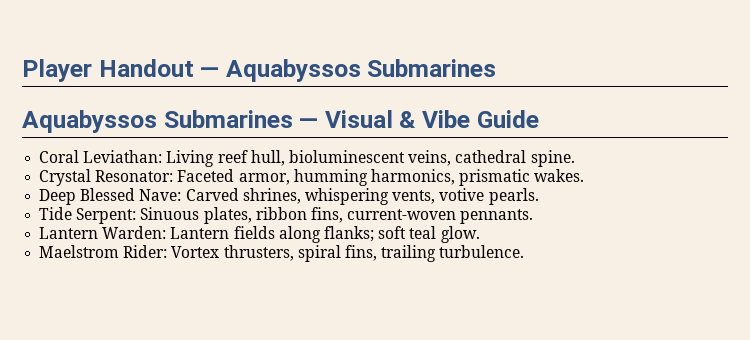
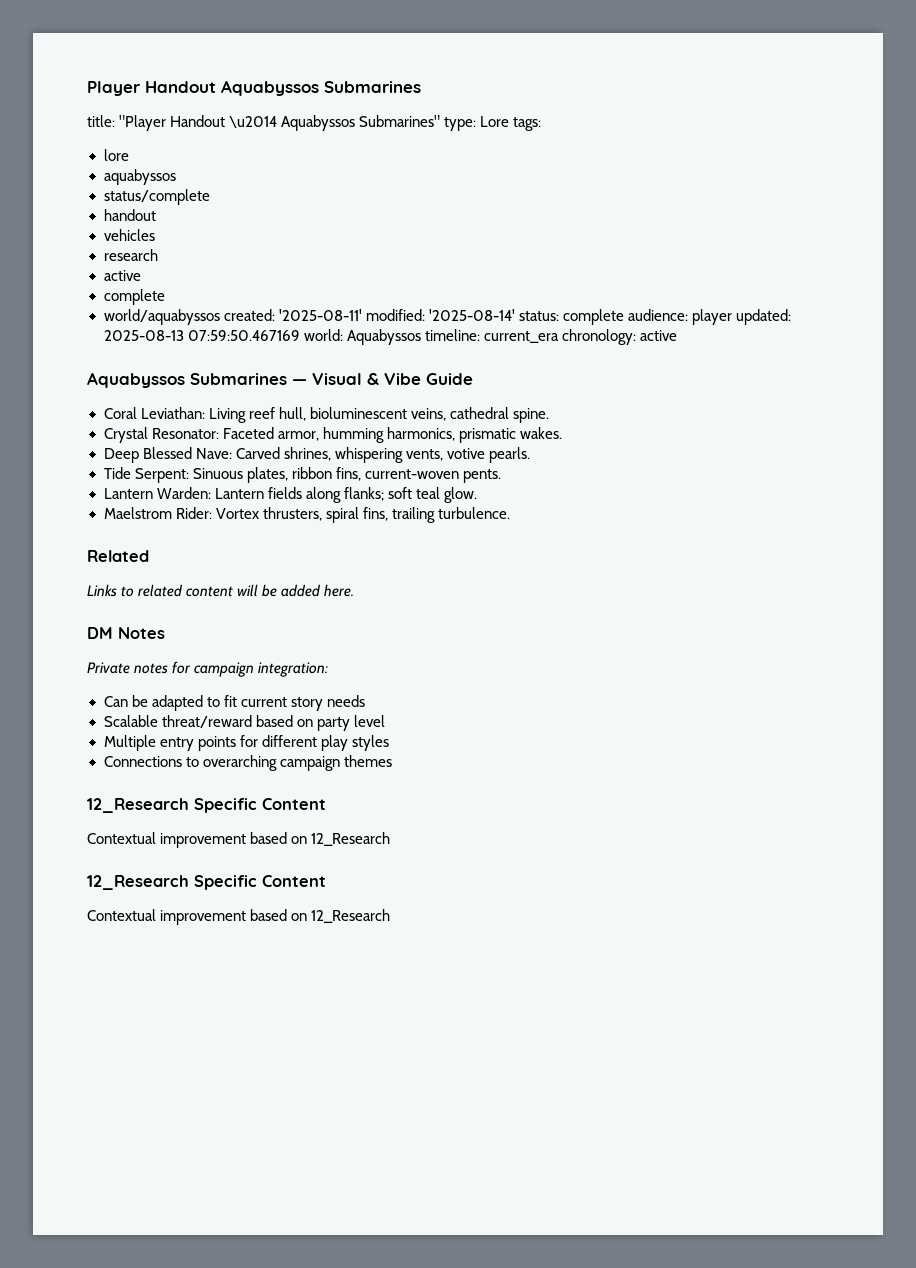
- Player Handout — Aquabyssos Submarines
+ Player Handout Aquabyssos Submarines
+ title: "Player Handout \u2014 Aquabyssos Submarines" type: Lore tags:
+ lore
+ aquabyssos
+ status/complete
+ handout
+ vehicles
+ research
+ active
+ complete
+ world/aquabyssos created: '2025-08-11' modified: '2025-08-14' status: complete audience: player updated: 2025-08-13 07:59:50.467169 world: Aquabyssos timeline: current_era chronology: active
- Tide Serpent: Sinuous plates, ribbon fins, current-woven pennants.
+ Tide Serpent: Sinuous plates, ribbon fins, current-woven pents.
+ Related
+ Links to related content will be added here.
+ DM Notes
+ Private notes for campaign integration:
+ Can be adapted to fit current story needs
+ Scalable threat/reward based on party level
+ Multiple entry points for different play styles
+ Connections to overarching campaign themes
+ 12_Research Specific Content
+ Contextual improvement based on 12_Research
+ 12_Research Specific Content
+ Contextual improvement based on 12_Research

